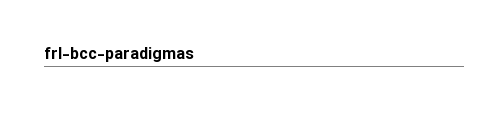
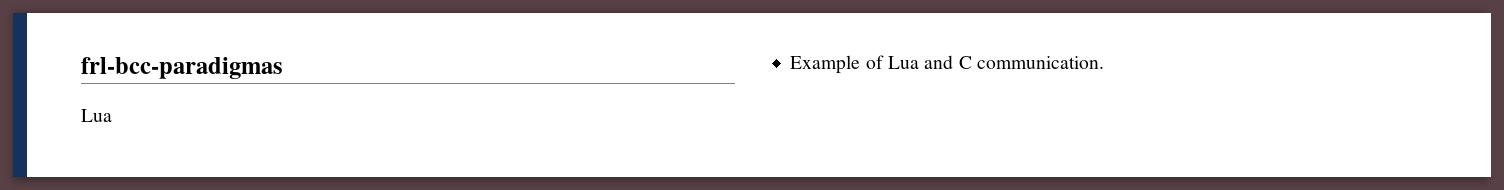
  frl-bcc-paradigmas
+ Lua
+ Example of Lua and C communication.

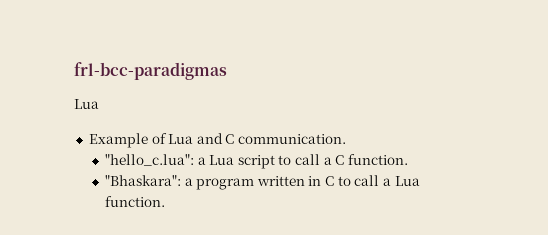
+ "hello_c.lua": a Lua script to call a C function.
+ "Bhaskara": a program written in C to call a Lua function.

